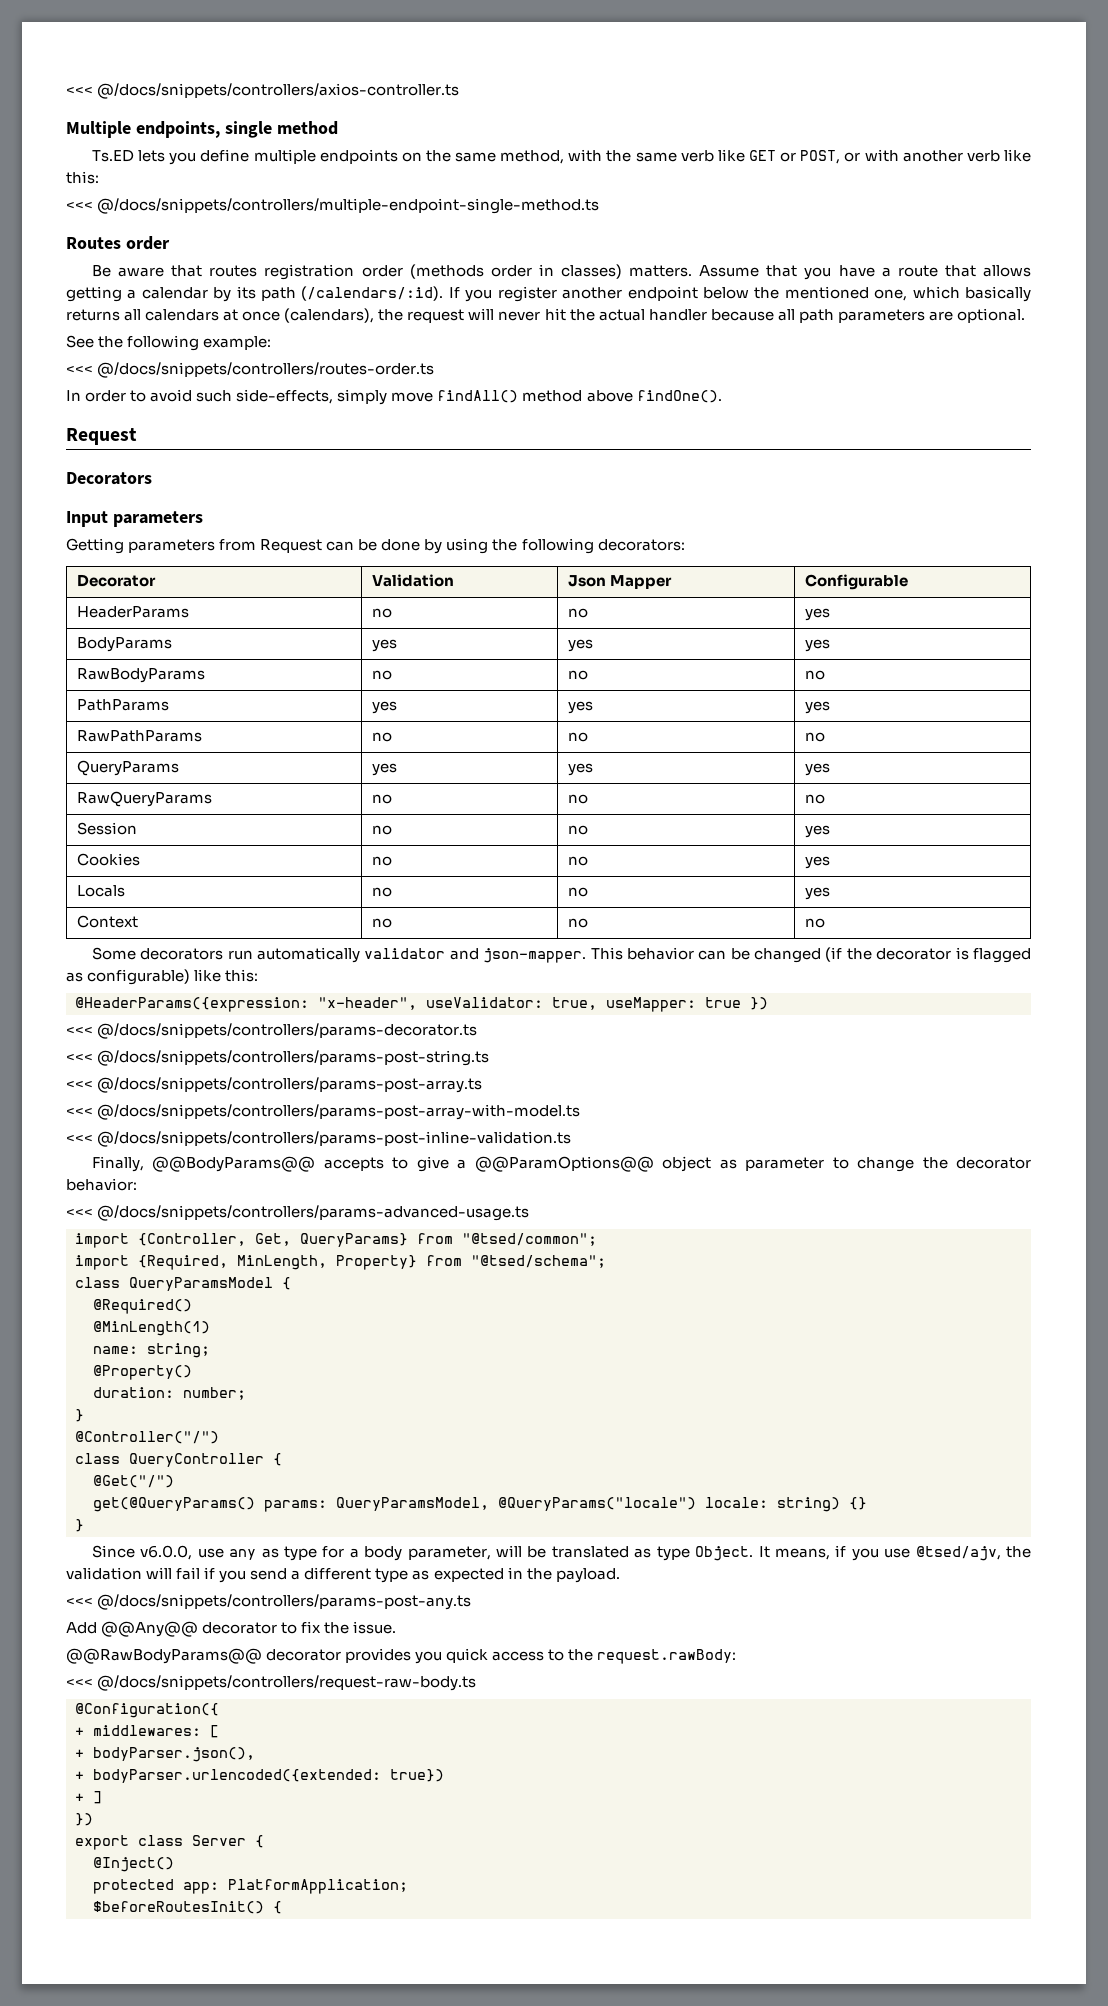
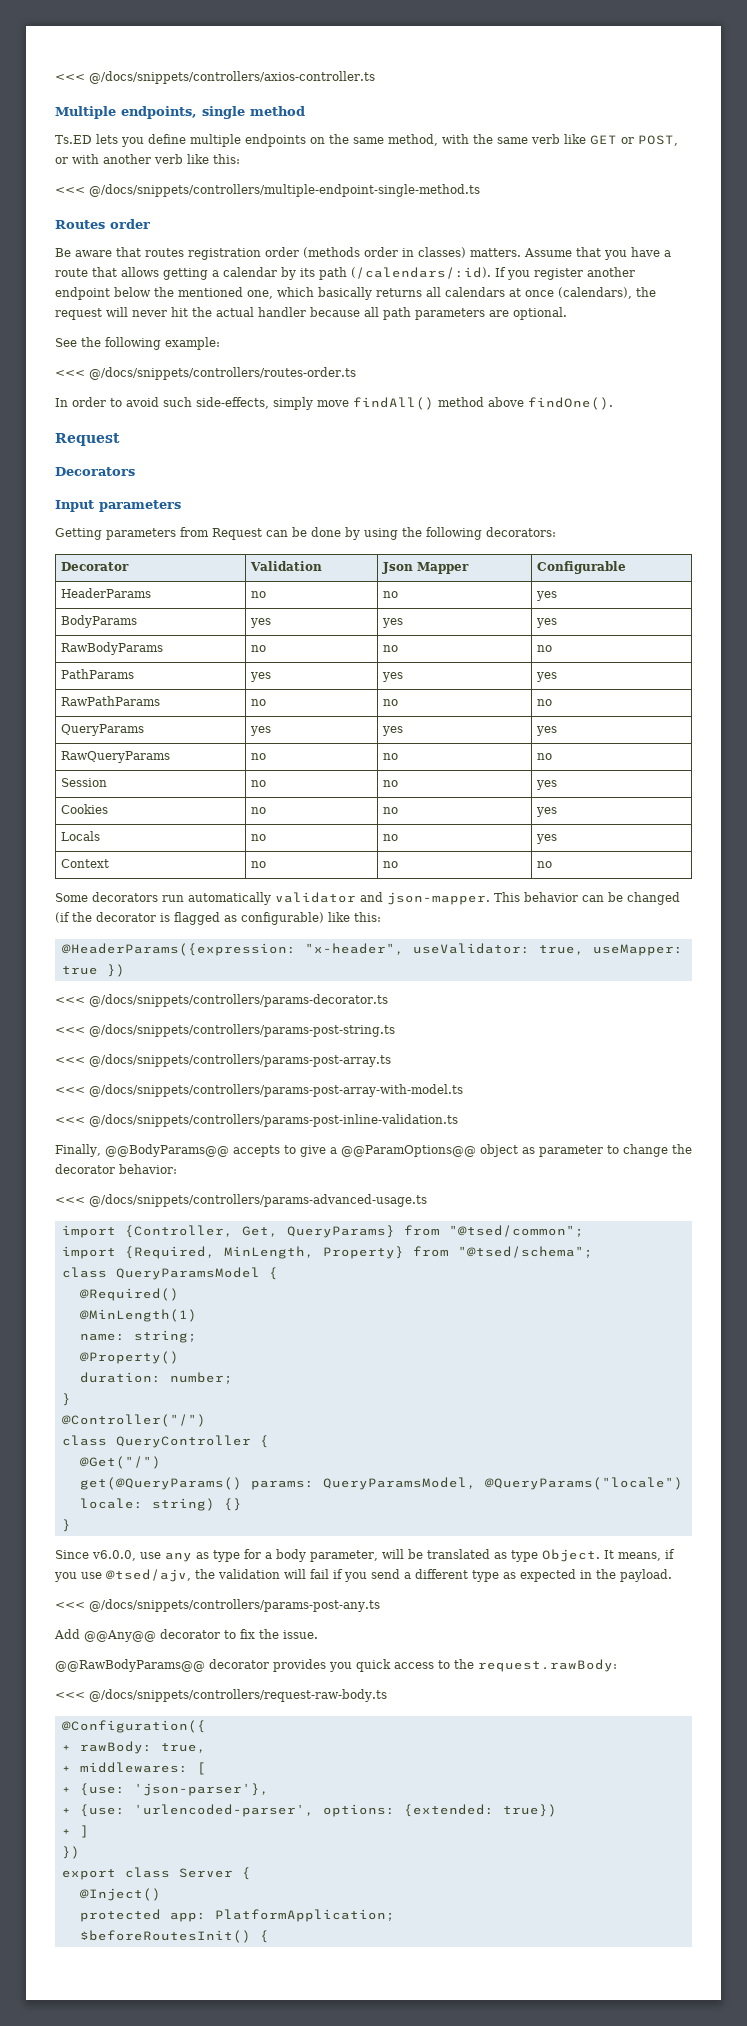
+ + rawBody: true,
- + bodyParser.json(),
- + bodyParser.urlencoded({extended: true})
+ + {use: 'json-parser'},
+ + {use: 'urlencoded-parser', options: {extended: true})

